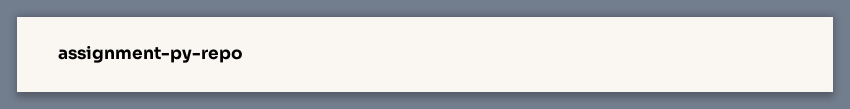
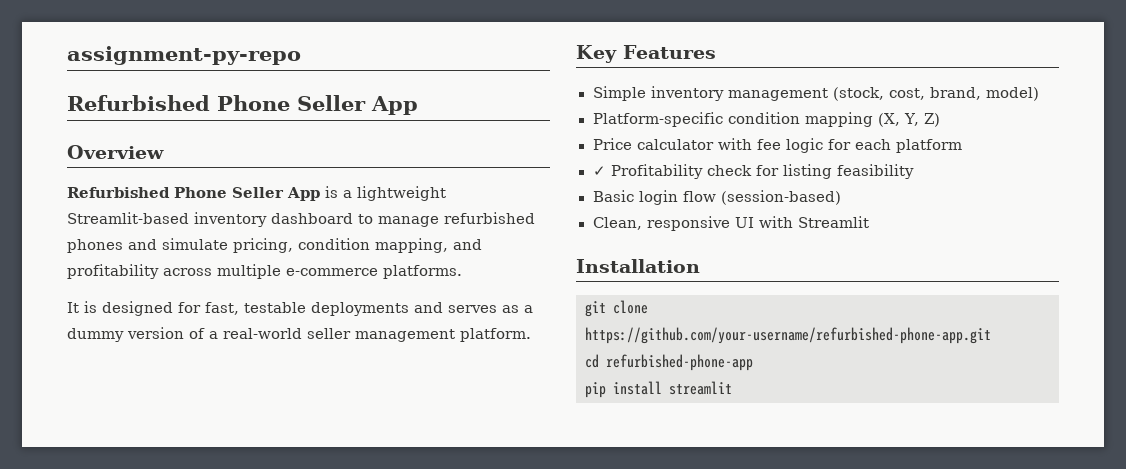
  assignment-py-repo
+ Refurbished Phone Seller App
+ Overview
+ Refurbished Phone Seller App is a lightweight Streamlit-based inventory dashboard to manage refurbished phones and simulate pricing, condition mapping, and profitability across multiple e-commerce platforms.
+ It is designed for fast, testable deployments and serves as a dummy version of a real-world seller management platform.
+ Key Features
+ Simple inventory management (stock, cost, brand, model)
+ Platform-specific condition mapping (X, Y, Z)
+ Price calculator with fee logic for each platform
+ ✓ Profitability check for listing feasibility
+ Basic login flow (session-based)
+ Clean, responsive UI with Streamlit
+ Installation
+ git clone https://github.com/your-username/refurbished-phone-app.git
+ cd refurbished-phone-app
+ pip install streamlit

